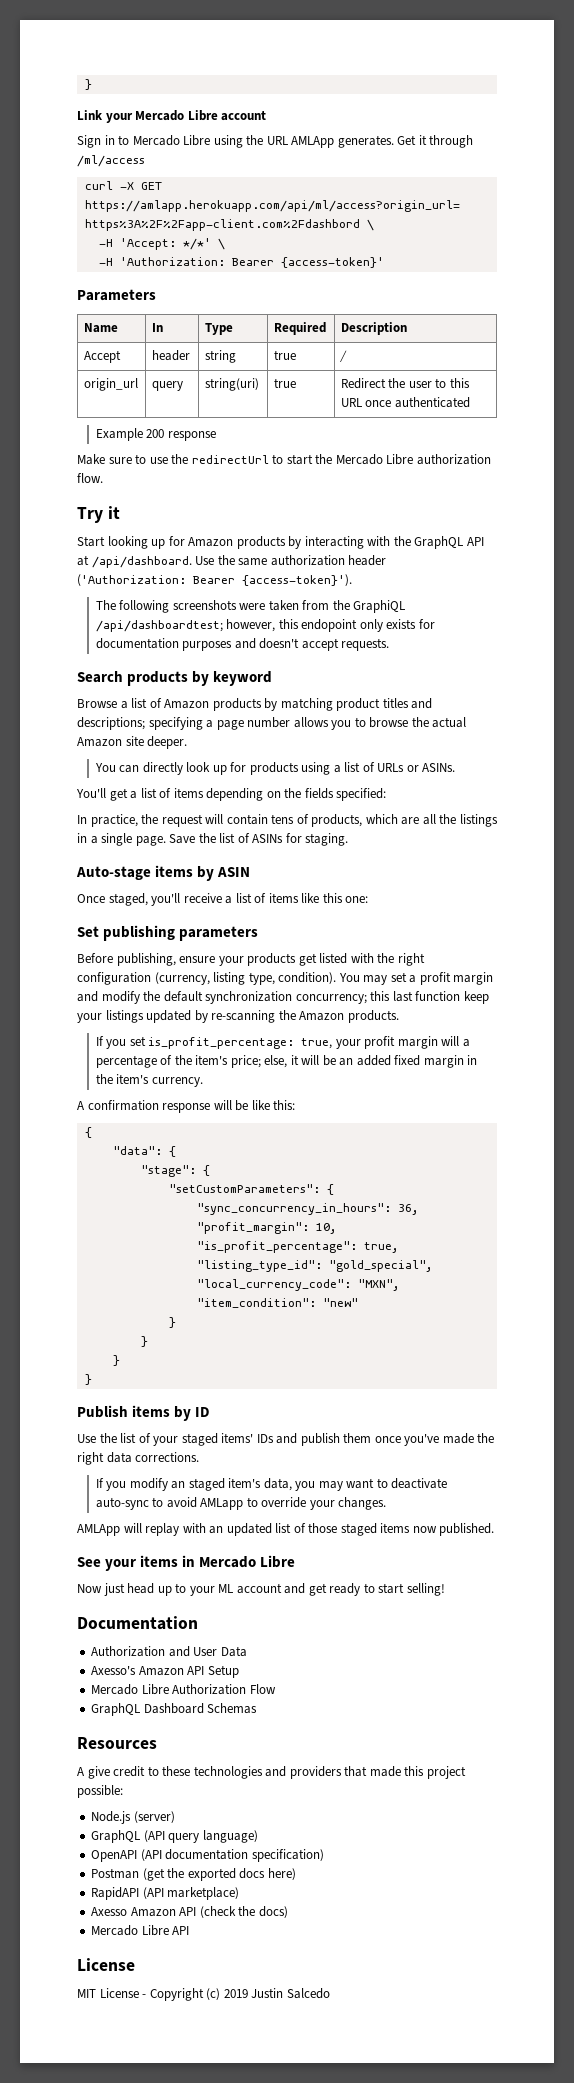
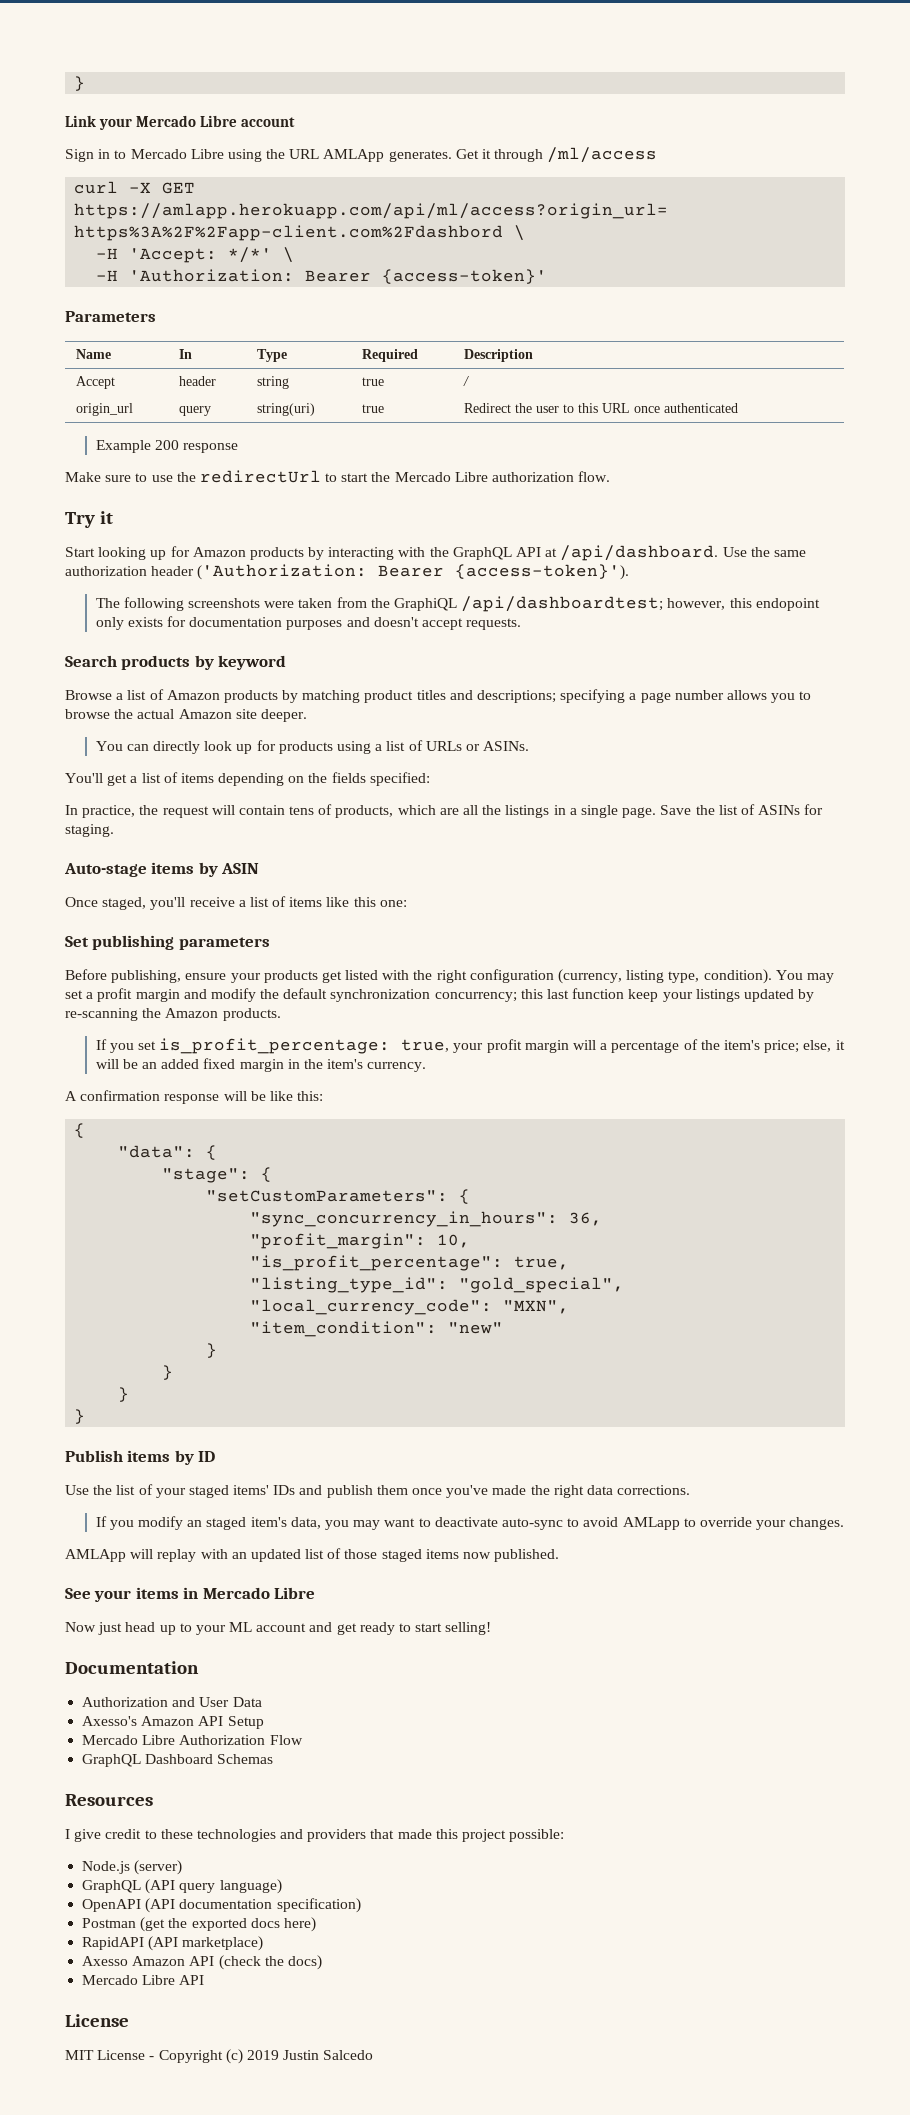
- A give credit to these technologies and providers that made this project possible:
+ I give credit to these technologies and providers that made this project possible:

